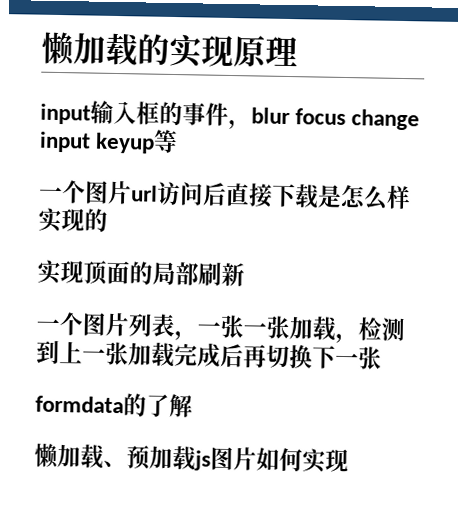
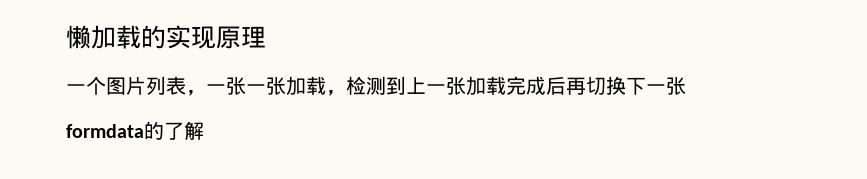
- input输入框的事件，blur focus change input keyup等
- 一个图片url访问后直接下载是怎么样实现的
- 实现顶面的局部刷新
- 懒加载、预加载js图片如何实现

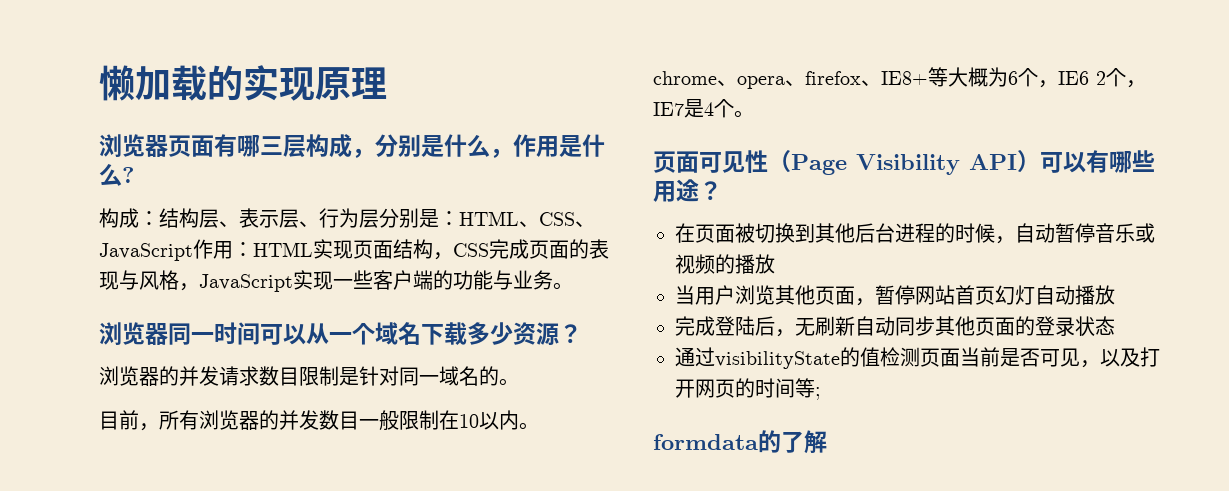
- 一个图片列表，一张一张加载，检测到上一张加载完成后再切换下一张
+ 浏览器页面有哪三层构成，分别是什么，作用是什么?
+ 构成：结构层、表示层、行为层分别是：HTML、CSS、JavaScript作用：HTML实现页面结构，CSS完成页面的表现与风格，JavaScript实现一些客户端的功能与业务。
+ 浏览器同一时间可以从一个域名下载多少资源？
+ 浏览器的并发请求数目限制是针对同一域名的。
+ 目前，所有浏览器的并发数目一般限制在10以内。chrome、opera、firefox、IE8+等大概为6个，IE6 2个，IE7是4个。
+ 页面可见性（Page Visibility API）可以有哪些用途？
+ 在页面被切换到其他后台进程的时候，自动暂停音乐或视频的播放
+ 当用户浏览其他页面，暂停网站首页幻灯自动播放
+ 完成登陆后，无刷新自动同步其他页面的登录状态
+ 通过visibilityState的值检测页面当前是否可见，以及打开网页的时间等;

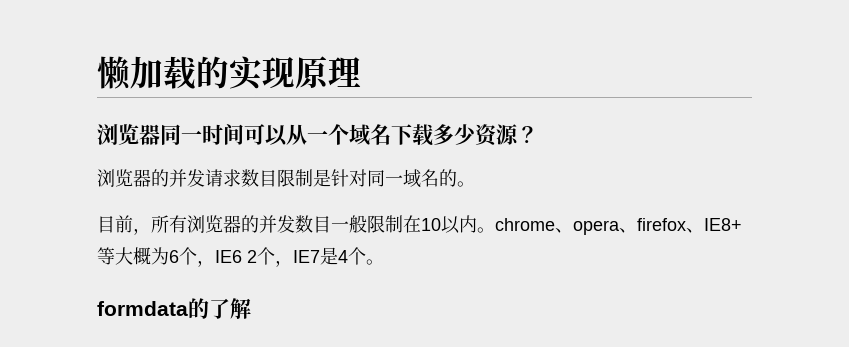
- 浏览器页面有哪三层构成，分别是什么，作用是什么?
- 构成：结构层、表示层、行为层分别是：HTML、CSS、JavaScript作用：HTML实现页面结构，CSS完成页面的表现与风格，JavaScript实现一些客户端的功能与业务。
- 页面可见性（Page Visibility API）可以有哪些用途？
- 在页面被切换到其他后台进程的时候，自动暂停音乐或视频的播放
- 当用户浏览其他页面，暂停网站首页幻灯自动播放
- 完成登陆后，无刷新自动同步其他页面的登录状态
- 通过visibilityState的值检测页面当前是否可见，以及打开网页的时间等;

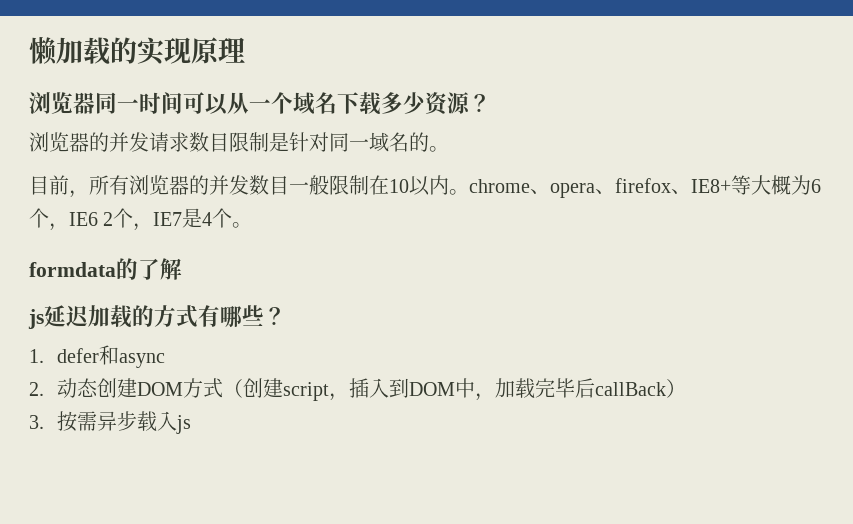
+ js延迟加载的方式有哪些？
+ 1. defer和async
+ 2.动态创建DOM方式（创建script，插入到DOM中，加载完毕后callBack）
+ 3.按需异步载入js

